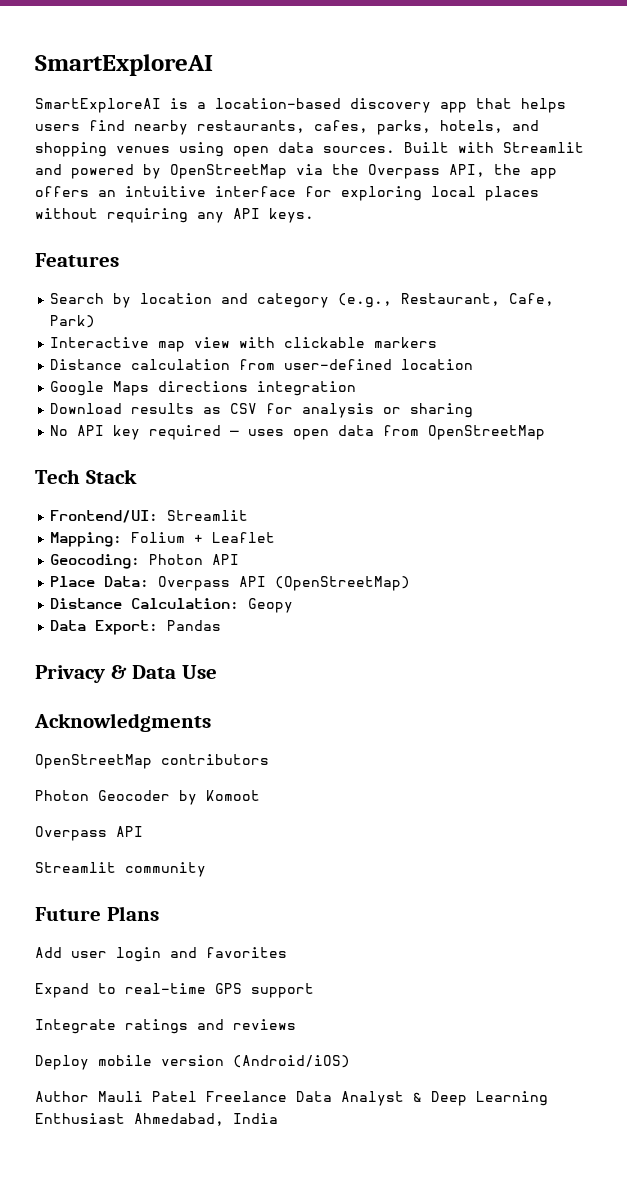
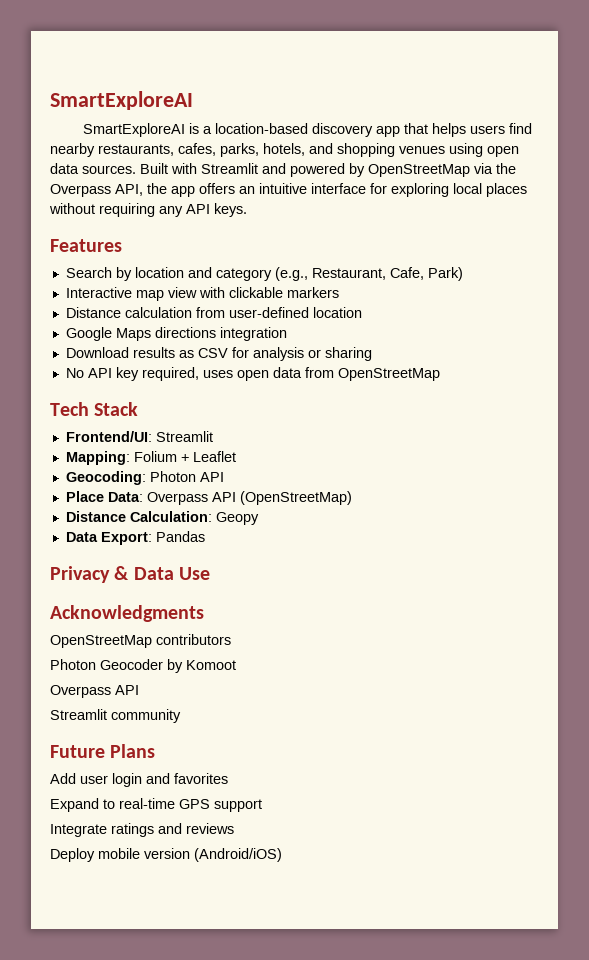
- No API key required — uses open data from OpenStreetMap
+ No API key required, uses open data from OpenStreetMap
- Author Mauli Patel Freelance Data Analyst & Deep Learning Enthusiast Ahmedabad, India

